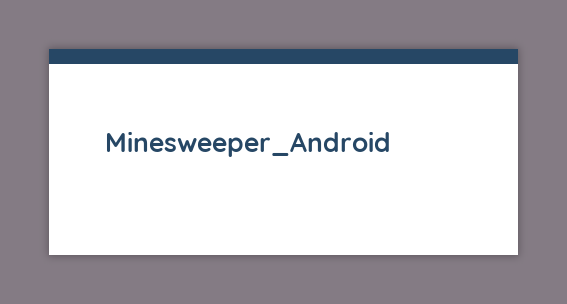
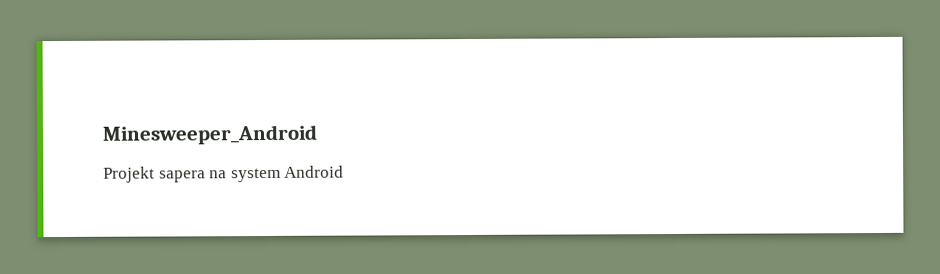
+ Projekt sapera na system Android

